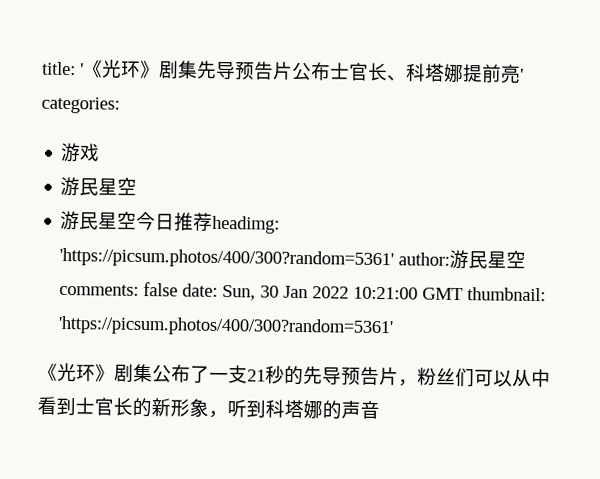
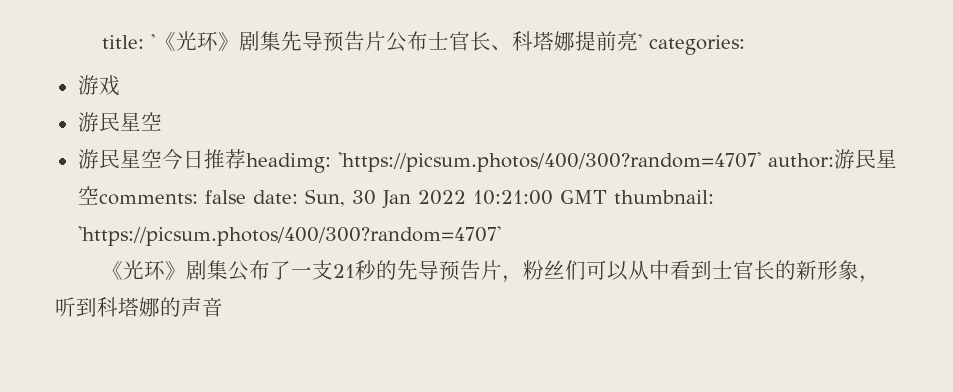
- 游民星空今日推荐headimg: 'https://picsum.photos/400/300?random=5361' author:游民星空comments: false date: Sun, 30 Jan 2022 10:21:00 GMT thumbnail: 'https://picsum.photos/400/300?random=5361'
+ 游民星空今日推荐headimg: 'https://picsum.photos/400/300?random=4707' author:游民星空comments: false date: Sun, 30 Jan 2022 10:21:00 GMT thumbnail: 'https://picsum.photos/400/300?random=4707'

